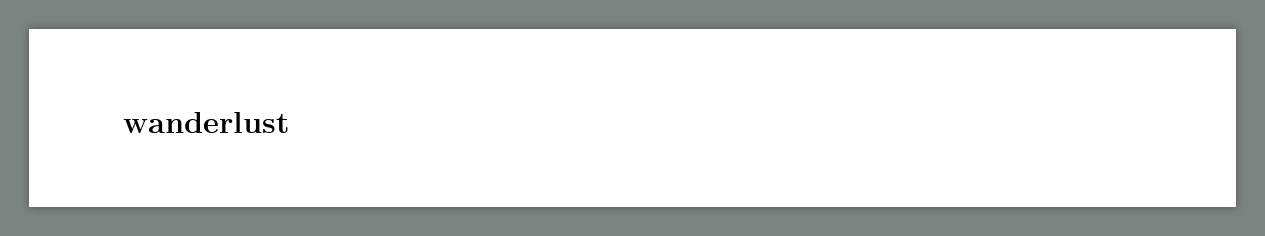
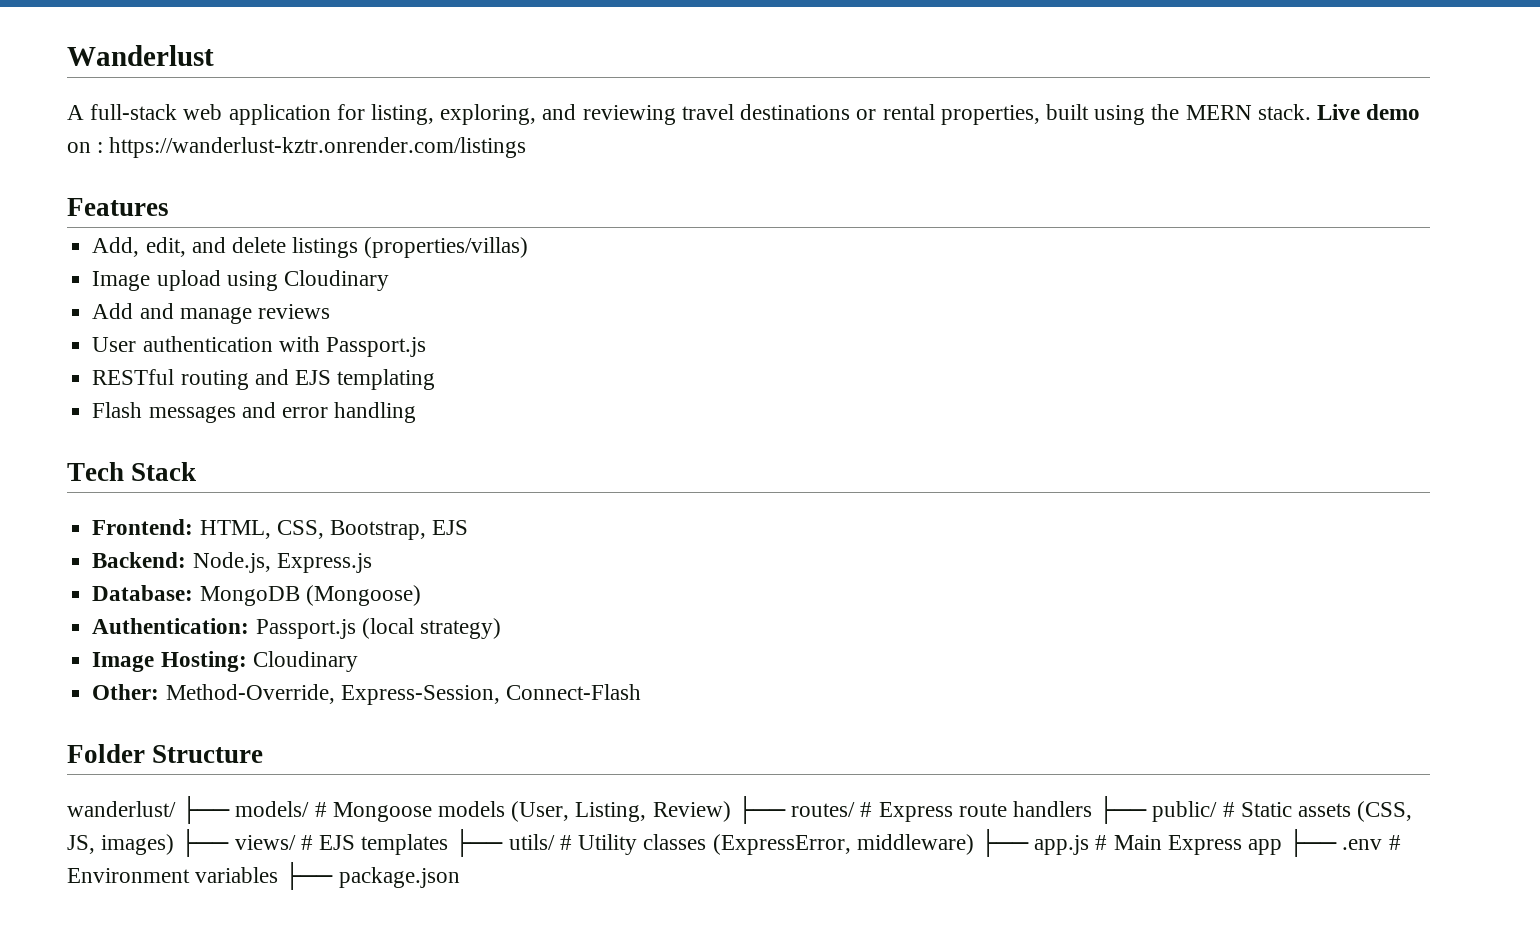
- wanderlust
+ Wanderlust
+ A full-stack web application for listing, exploring, and reviewing travel destinations or rental properties, built using the MERN stack. Live demo on : https://wanderlust-kztr.onrender.com/listings
+ Features
+ Add, edit, and delete listings (properties/villas)
+ Image upload using Cloudinary
+ Add and manage reviews
+ User authentication with Passport.js
+ RESTful routing and EJS templating
+ Flash messages and error handling
+ Tech Stack
+ Frontend: HTML, CSS, Bootstrap, EJS
+ Backend: Node.js, Express.js
+ Database: MongoDB (Mongoose)
+ Authentication: Passport.js (local strategy)
+ Image Hosting: Cloudinary
+ Other: Method-Override, Express-Session, Connect-Flash
+ Folder Structure
+ wanderlust/ ├── models/ # Mongoose models (User, Listing, Review) ├── routes/ # Express route handlers ├── public/ # Static assets (CSS, JS, images) ├── views/ # EJS templates ├── utils/ # Utility classes (ExpressError, middleware) ├── app.js # Main Express app ├── .env # Environment variables ├── package.json

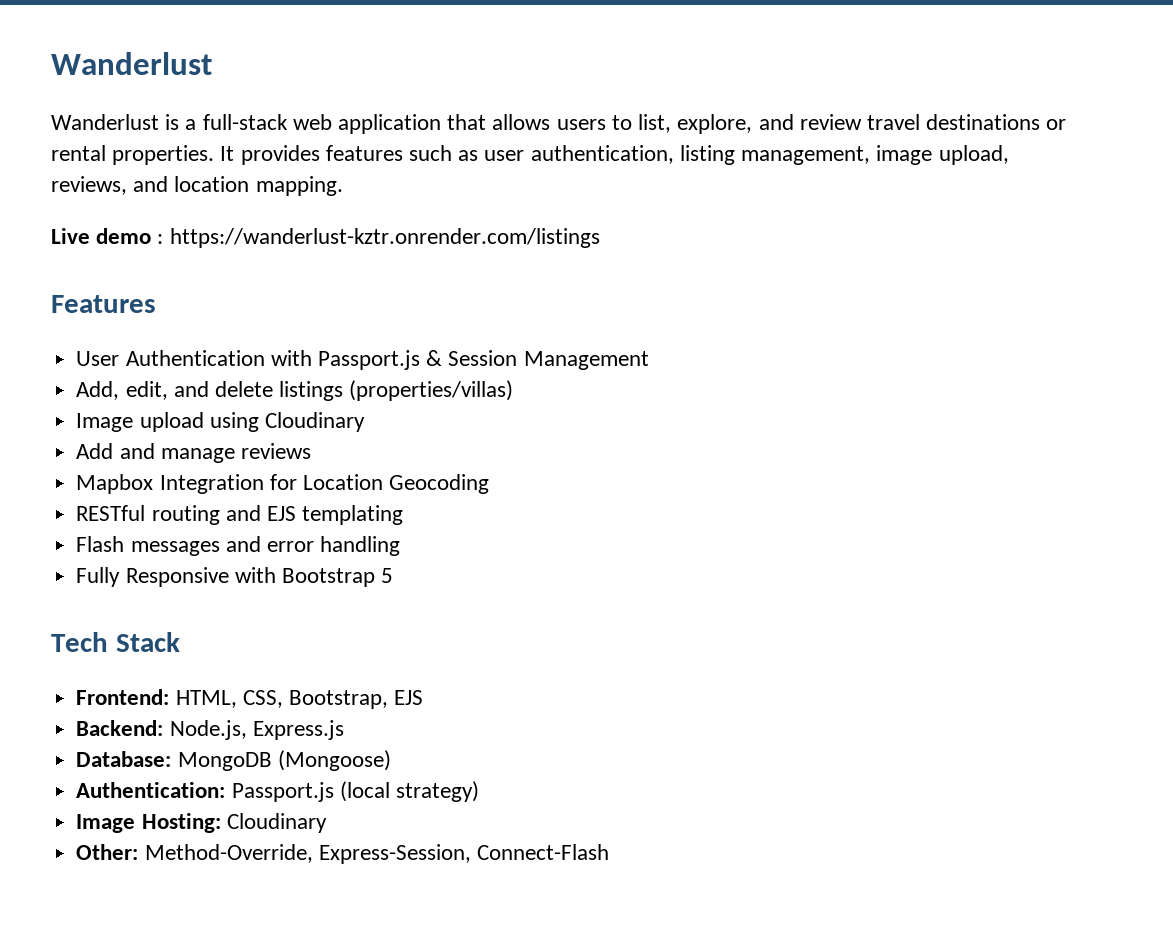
- A full-stack web application for listing, exploring, and reviewing travel destinations or rental properties, built using the MERN stack. Live demo on : https://wanderlust-kztr.onrender.com/listings
+ Wanderlust is a full-stack web application that allows users to list, explore, and review travel destinations or rental properties. It provides features such as user authentication, listing management, image upload, reviews, and location mapping.
+ Live demo : https://wanderlust-kztr.onrender.com/listings
+ User Authentication with Passport.js & Session Management
- User authentication with Passport.js
+ Mapbox Integration for Location Geocoding
+ Fully Responsive with Bootstrap 5
- Folder Structure
- wanderlust/ ├── models/ # Mongoose models (User, Listing, Review) ├── routes/ # Express route handlers ├── public/ # Static assets (CSS, JS, images) ├── views/ # EJS templates ├── utils/ # Utility classes (ExpressError, middleware) ├── app.js # Main Express app ├── .env # Environment variables ├── package.json

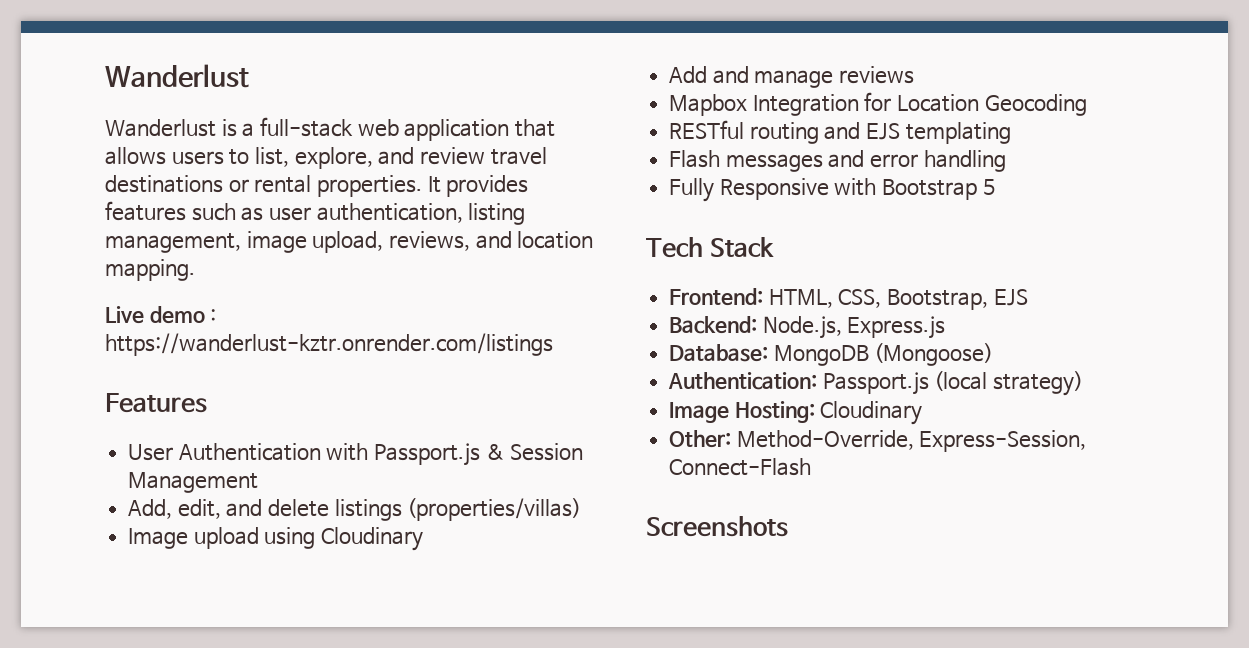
+ Screenshots

